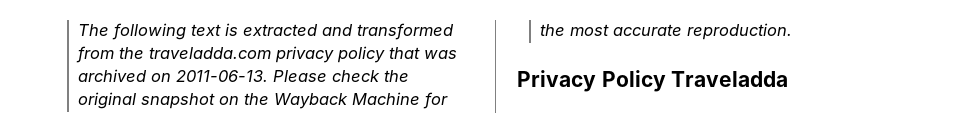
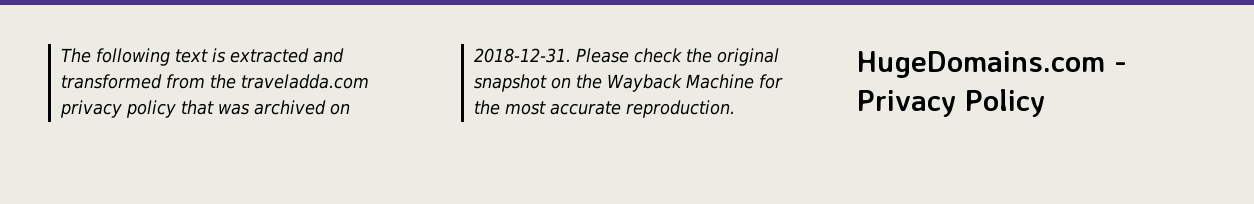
- The following text is extracted and transformed from the traveladda.com privacy policy that was archived on 2011-06-13.
+ The following text is extracted and transformed from the traveladda.com privacy policy that was archived on 2018-12-31.
- Privacy Policy Traveladda
+ HugeDomains.com - Privacy Policy

